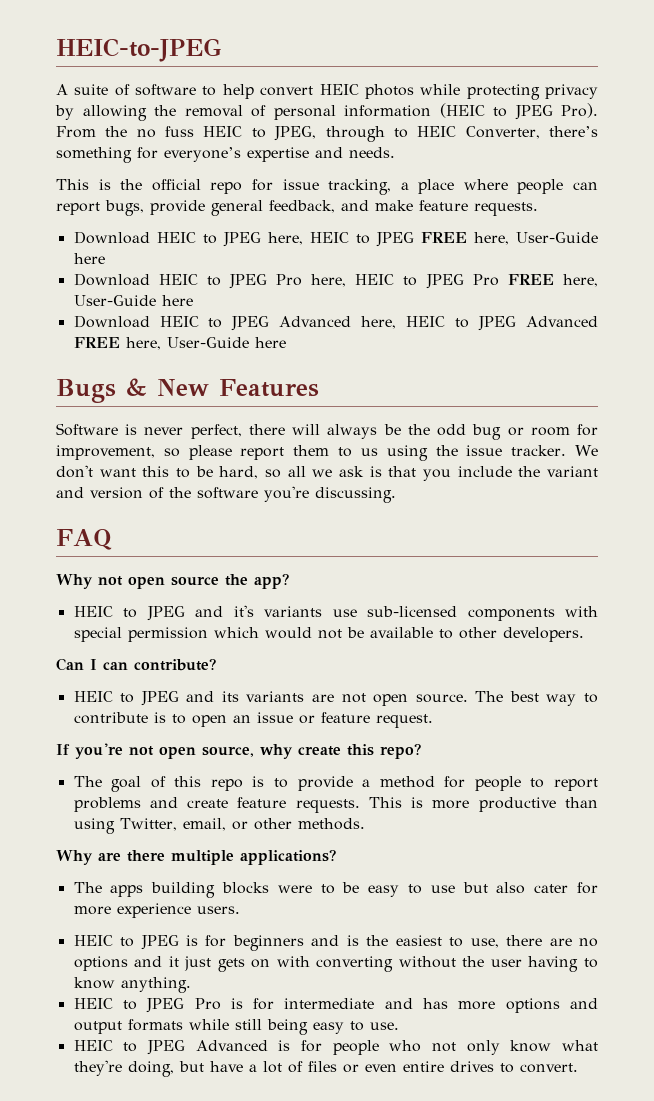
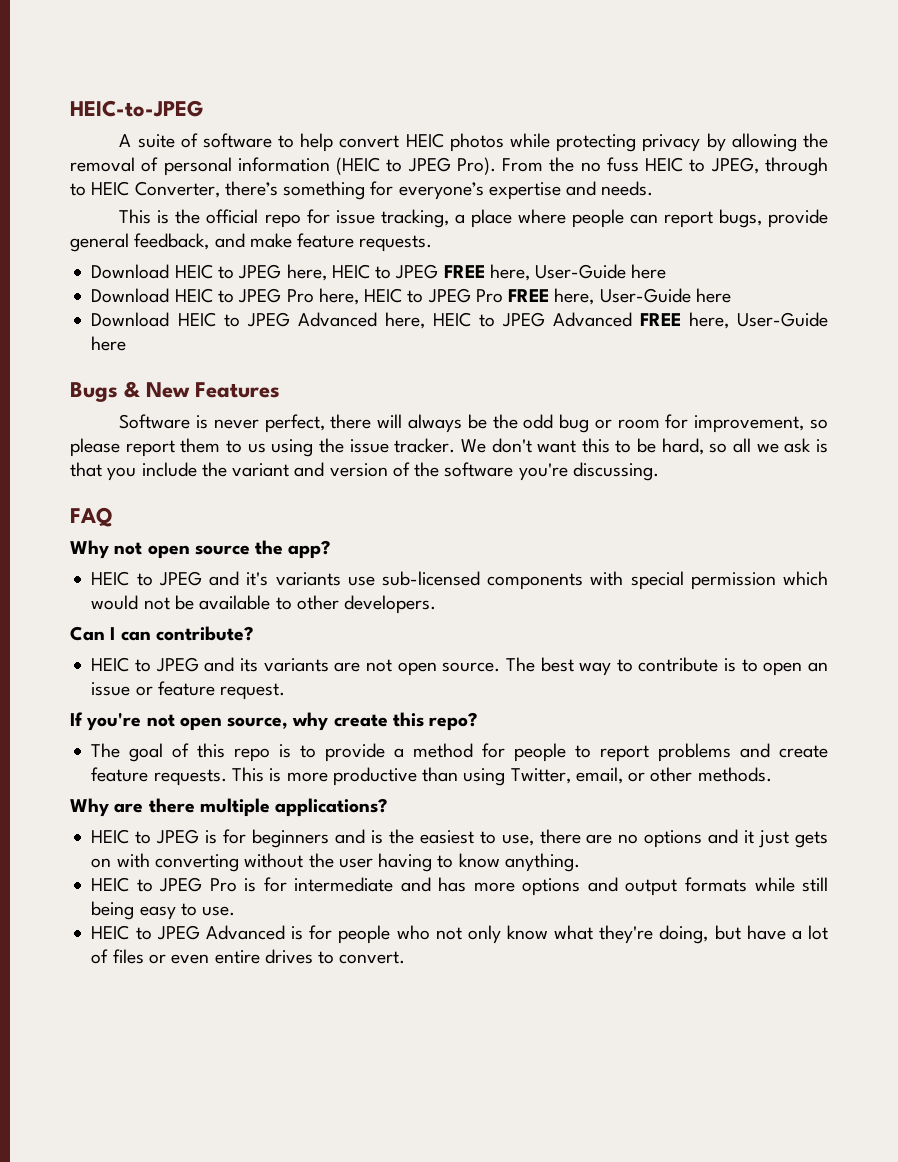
- The apps building blocks were to be easy to use but also cater for more experience users.

